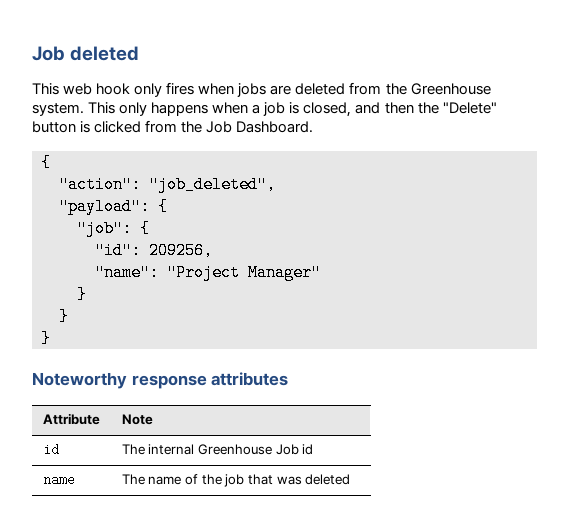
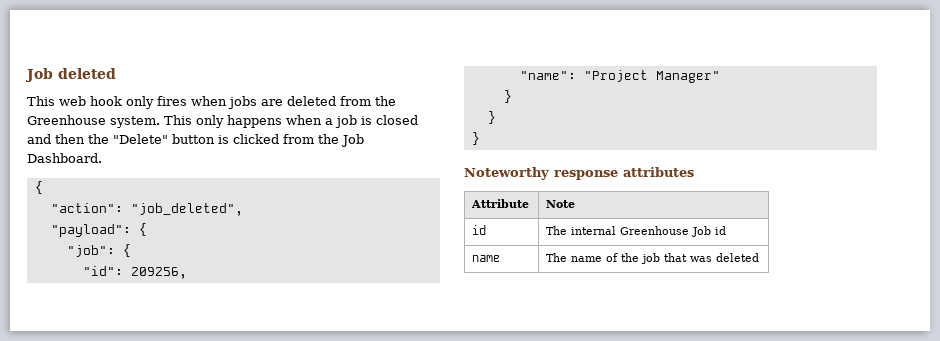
- This only happens when a job is closed, and then the "Delete" button is clicked from the Job Dashboard.
+ This only happens when a job is closed and then the "Delete" button is clicked from the Job Dashboard.

